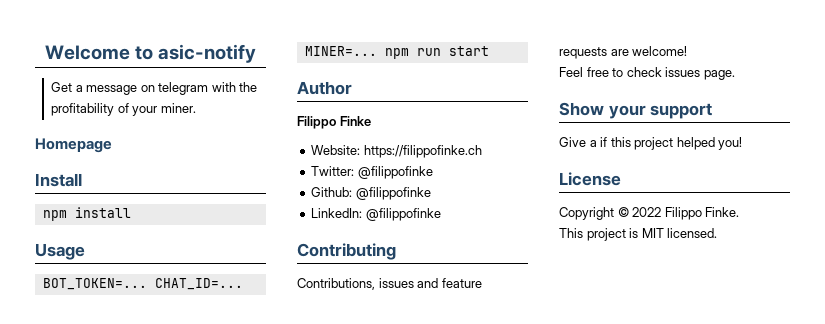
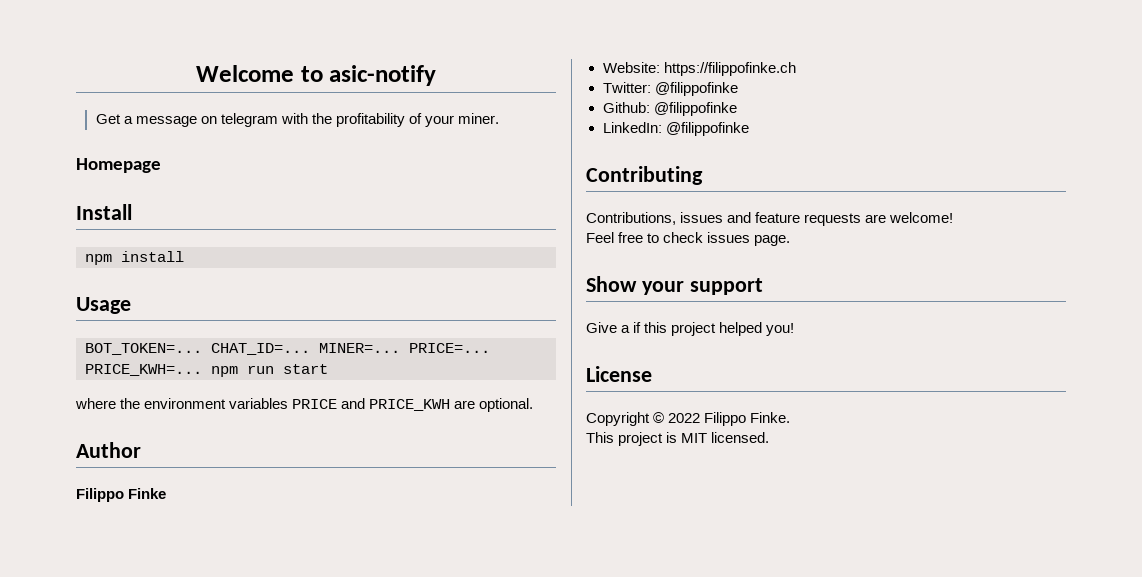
- MINER=... npm run start
+ MINER=... PRICE=... PRICE_KWH=... npm run start
+ where the environment variables PRICE and PRICE_KWH are optional.

